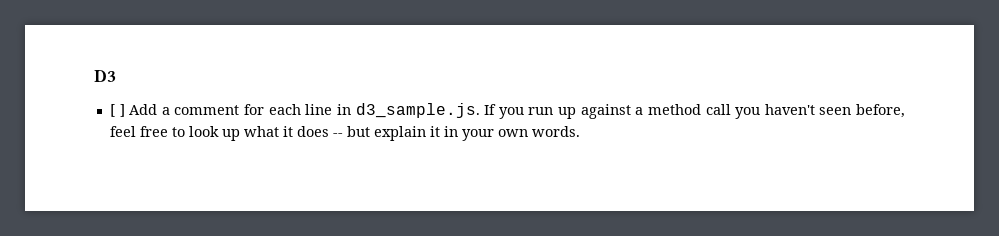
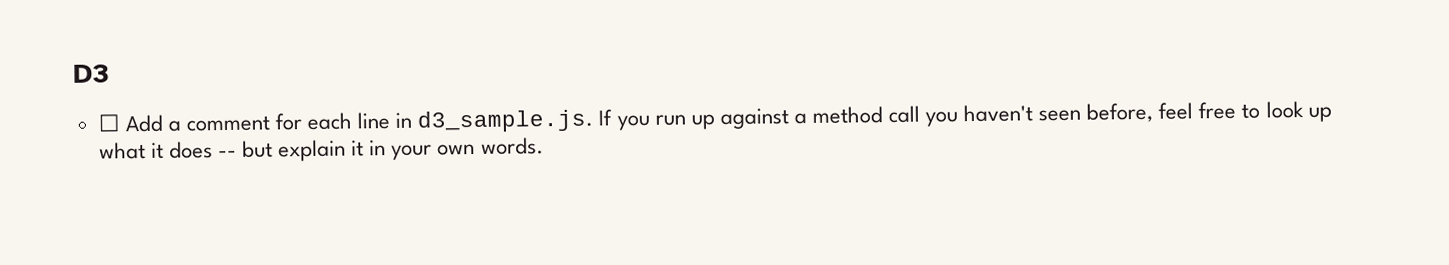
- [ ] Add a comment for each line in d3_sample.js. If you run up against a method call you haven't seen before, feel free to look up what it does -- but explain it in your own words.
+ ☐ Add a comment for each line in d3_sample.js. If you run up against a method call you haven't seen before, feel free to look up what it does -- but explain it in your own words.

